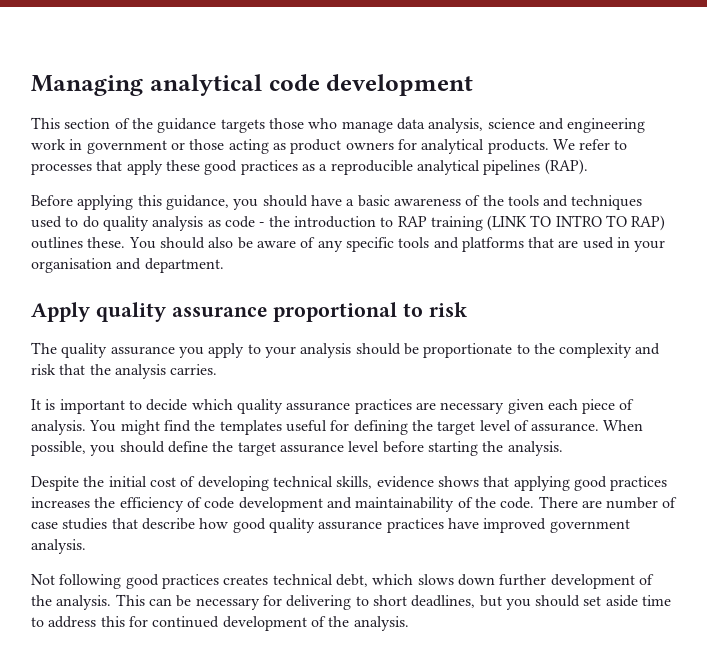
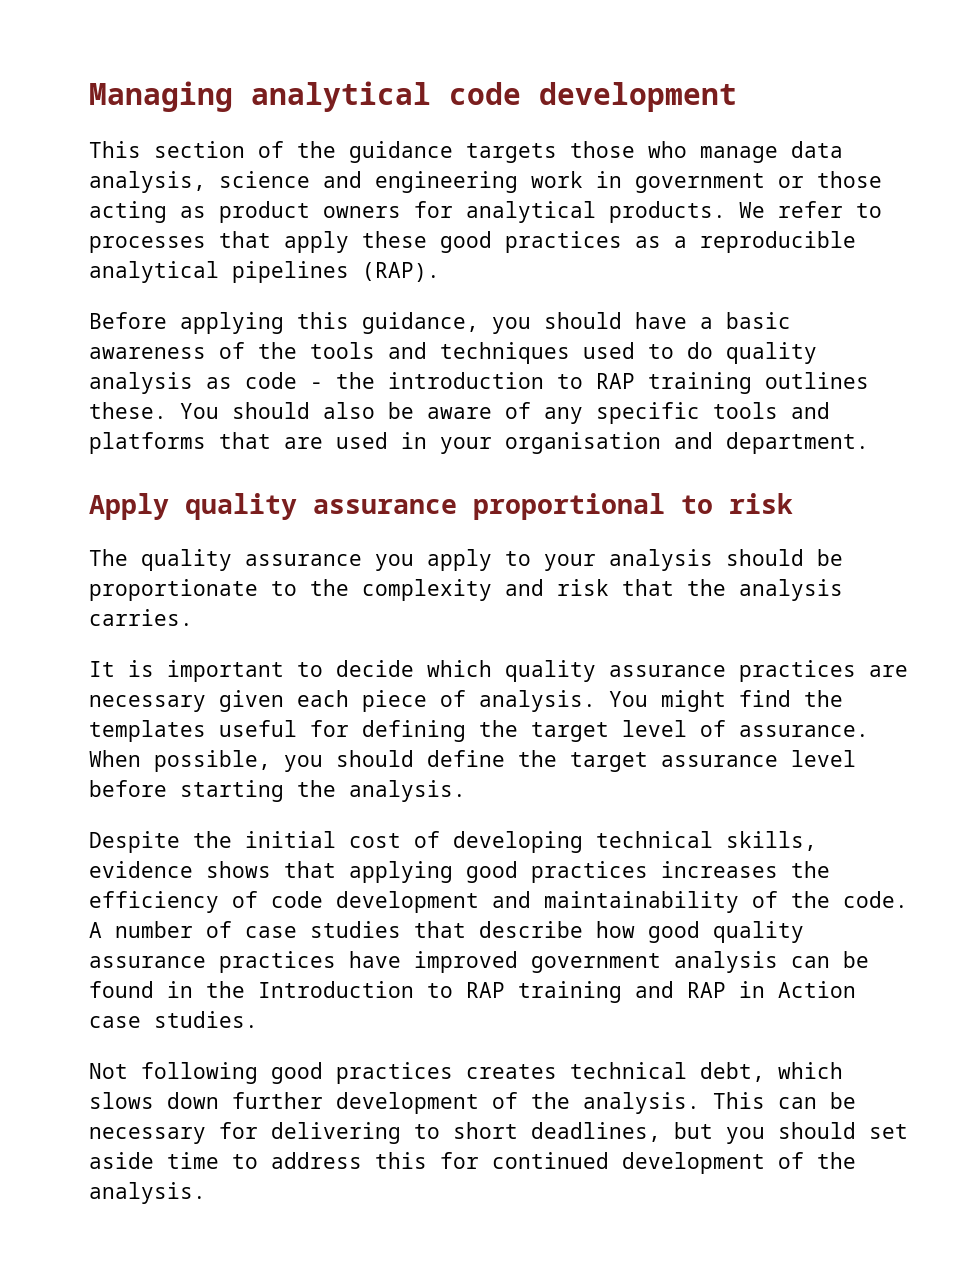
- Before applying this guidance, you should have a basic awareness of the tools and techniques used to do quality analysis as code - the introduction to RAP training (LINK TO INTRO TO RAP) outlines these.
+ Before applying this guidance, you should have a basic awareness of the tools and techniques used to do quality analysis as code - the introduction to RAP training outlines these.
- There are number of case studies that describe how good quality assurance practices have improved government analysis.
+ A number of case studies that describe how good quality assurance practices have improved government analysis can be found in the Introduction to RAP training and RAP in Action case studies.

